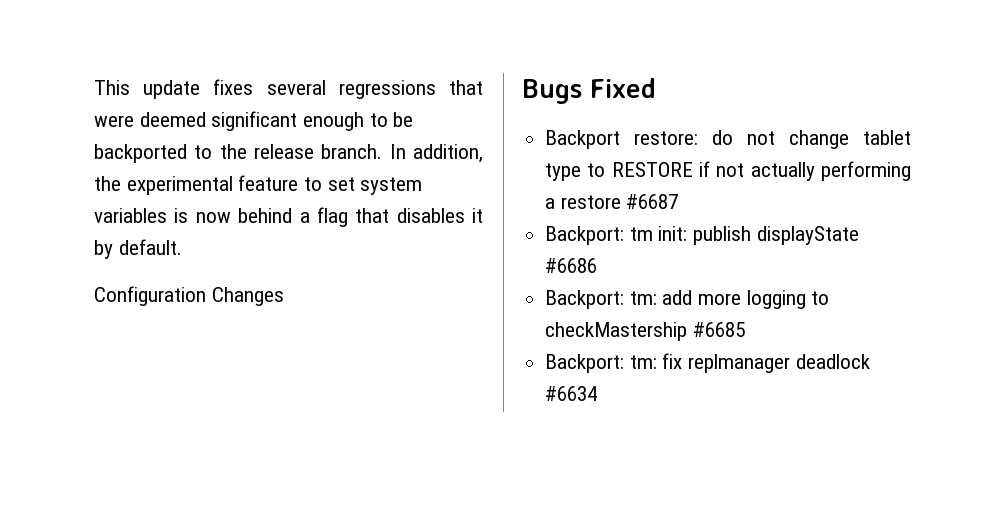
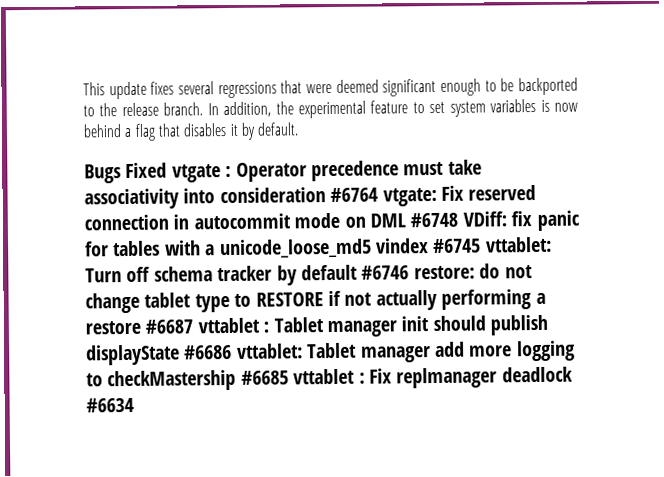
- Configuration Changes
- Bugs Fixed
- Backport restore: do not change tablet type to RESTORE if not actually performing a restore #6687
- Backport: tm init: publish displayState #6686
- Backport: tm: add more logging to checkMastership #6685
- Backport: tm: fix replmanager deadlock #6634
+ Bugs Fixed vtgate : Operator precedence must take associativity into consideration #6764 vtgate: Fix reserved connection in autocommit mode on DML #6748 VDiff: fix panic for tables with a unicode_loose_md5 vindex #6745 vttablet: Turn off schema tracker by default #6746 restore: do not change tablet type to RESTORE if not actually performing a restore #6687 vttablet : Tablet manager init should publish displayState #6686 vttablet: Tablet manager add more logging to checkMastership #6685 vttablet : Fix replmanager deadlock #6634

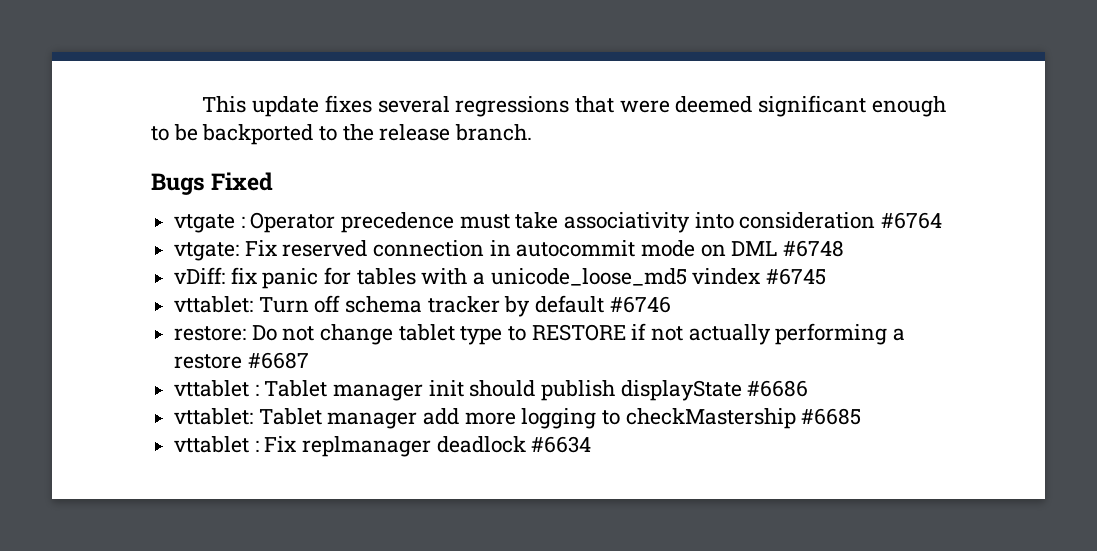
- In addition, the experimental feature to set system variables is now behind a flag that disables it by default.
- Bugs Fixed vtgate :
+ Bugs Fixed
+ vtgate :
- Operator precedence must take associativity into consideration #6764 vtgate:
+ Operator precedence must take associativity into consideration #6764
+ vtgate:
- Fix reserved connection in autocommit mode on DML #6748 VDiff:
+ Fix reserved connection in autocommit mode on DML #6748
+ vDiff:
- fix panic for tables with a unicode_loose_md5 vindex #6745 vttablet:
+ fix panic for tables with a unicode_loose_md5 vindex #6745
+ vttablet:
- Turn off schema tracker by default #6746 restore: do not change tablet type to RESTORE if not actually performing a restore #6687 vttablet :
+ Turn off schema tracker by default #6746
+ restore: Do not change tablet type to RESTORE if not actually performing a restore #6687
+ vttablet :
- Tablet manager init should publish displayState #6686 vttablet:
+ Tablet manager init should publish displayState #6686
+ vttablet:
- Tablet manager add more logging to checkMastership #6685 vttablet :
+ Tablet manager add more logging to checkMastership #6685
+ vttablet :

